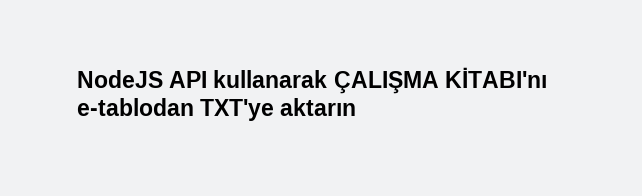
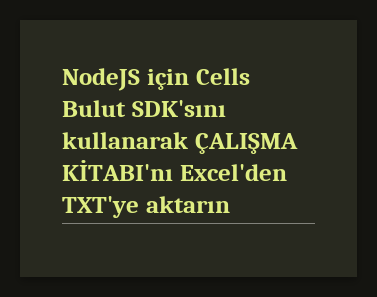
- NodeJS API kullanarak ÇALIŞMA KİTABI'nı e-tablodan TXT'ye aktarın
+ NodeJS için Cells Bulut SDK'sını kullanarak ÇALIŞMA KİTABI'nı Excel'den TXT'ye aktarın

